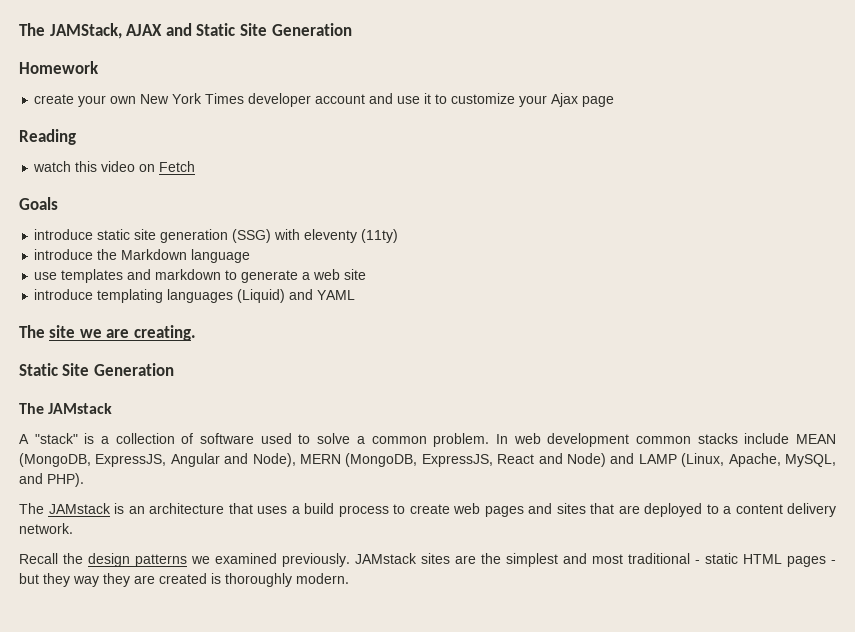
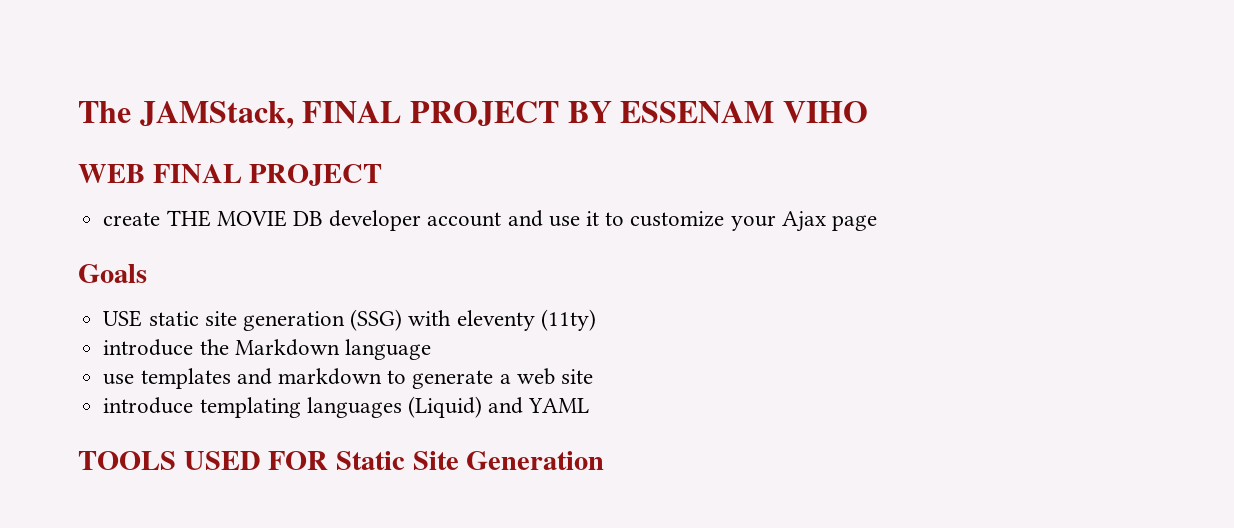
- The JAMStack, AJAX and Static Site Generation
- Homework
- create your own New York Times developer account and use it to customize your Ajax page
+ The JAMStack, FINAL PROJECT BY ESSENAM VIHO
+ WEB FINAL PROJECT
+ create THE MOVIE DB developer account and use it to customize your Ajax page
- Reading
- watch this video on Fetch
- introduce static site generation (SSG) with eleventy (11ty)
+ USE static site generation (SSG) with eleventy (11ty)
- The site we are creating.
- Static Site Generation
- The JAMstack
- A "stack" is a collection of software used to solve a common problem. In web development common stacks include MEAN (MongoDB, ExpressJS, Angular and Node), MERN (MongoDB, ExpressJS, React and Node) and LAMP (Linux, Apache, MySQL, and PHP).
- The JAMstack is an architecture that uses a build process to create web pages and sites that are deployed to a content delivery network.
- Recall the design patterns we examined previously. JAMstack sites are the simplest and most traditional - static HTML pages - but they way they are created is thoroughly modern.
+ TOOLS USED FOR Static Site Generation

